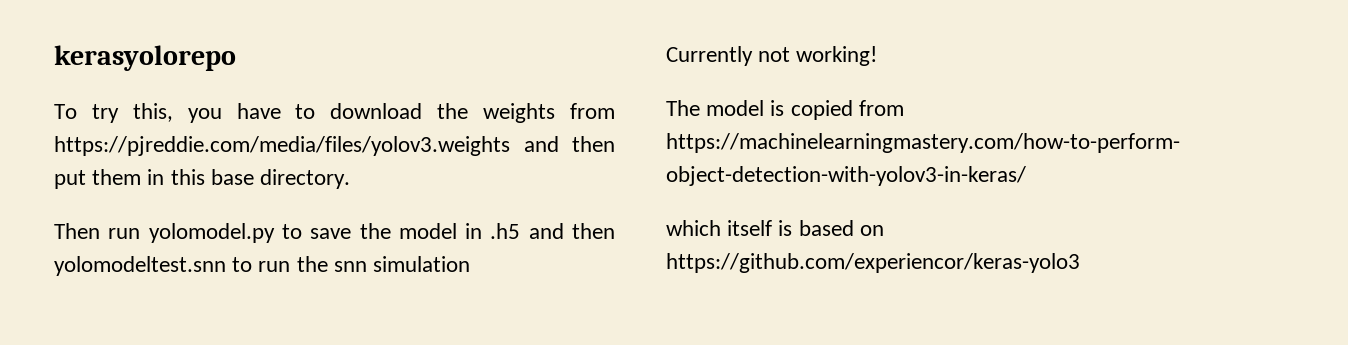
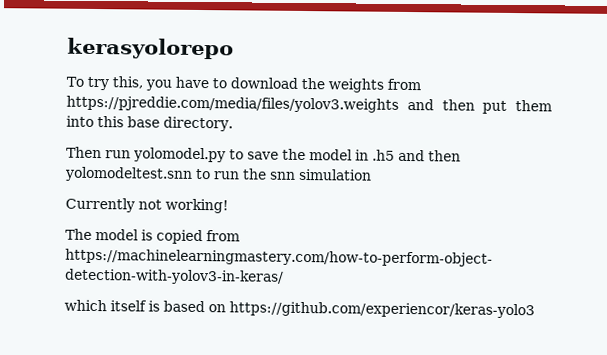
- To try this, you have to download the weights from https://pjreddie.com/media/files/yolov3.weights and then put them in this base directory.
+ To try this, you have to download the weights from https://pjreddie.com/media/files/yolov3.weights and then put them into this base directory.

